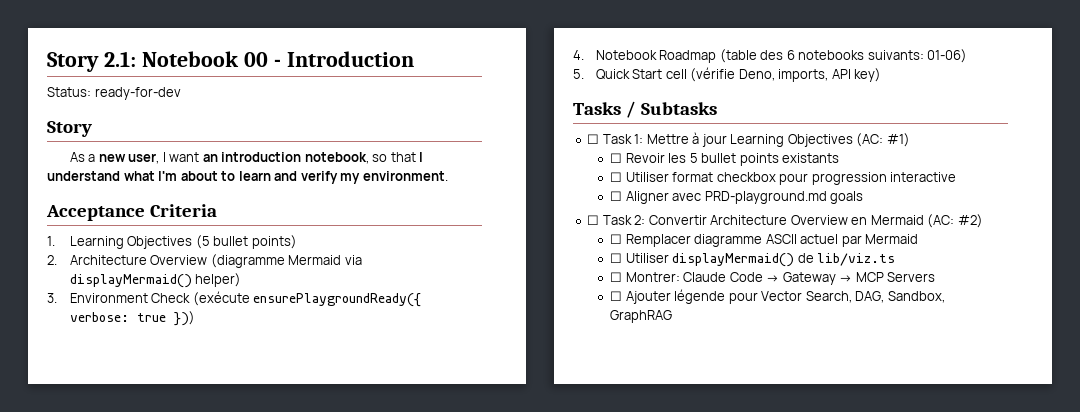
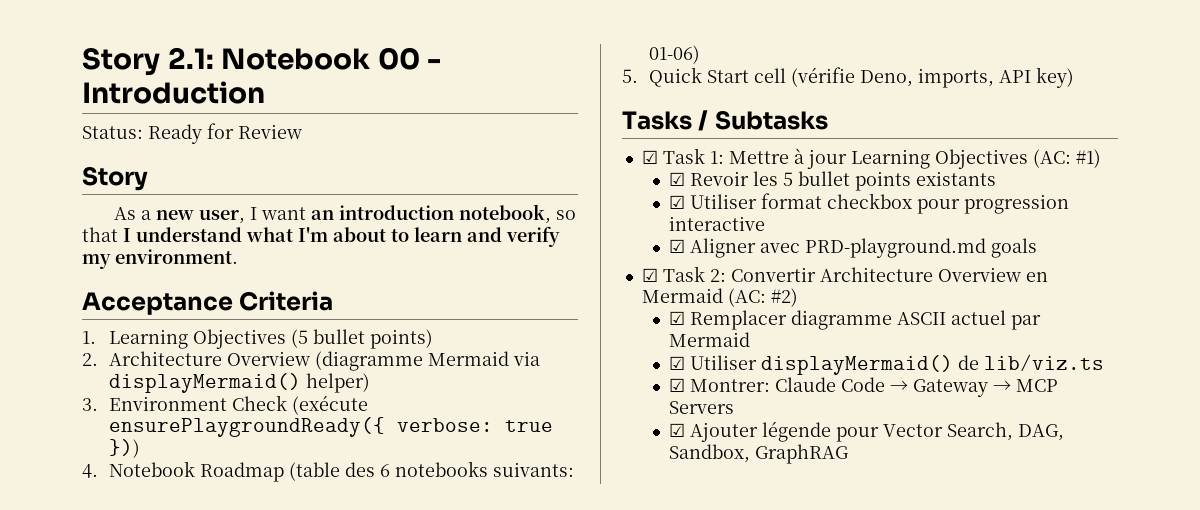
- Status: ready-for-dev
+ Status: Ready for Review
- ☐ Task 1: Mettre à jour Learning Objectives (AC: #1)
+ ☑ Task 1: Mettre à jour Learning Objectives (AC: #1)
- ☐ Revoir les 5 bullet points existants
+ ☑ Revoir les 5 bullet points existants
- ☐ Utiliser format checkbox pour progression interactive
+ ☑ Utiliser format checkbox pour progression interactive
- ☐ Aligner avec PRD-playground.md goals
+ ☑ Aligner avec PRD-playground.md goals
- ☐ Task 2: Convertir Architecture Overview en Mermaid (AC: #2)
+ ☑ Task 2: Convertir Architecture Overview en Mermaid (AC: #2)
- ☐ Remplacer diagramme ASCII actuel par Mermaid
+ ☑ Remplacer diagramme ASCII actuel par Mermaid
- ☐ Utiliser displayMermaid() de lib/viz.ts
+ ☑ Utiliser displayMermaid() de lib/viz.ts
- ☐ Montrer: Claude Code → Gateway → MCP Servers
+ ☑ Montrer: Claude Code → Gateway → MCP Servers
- ☐ Ajouter légende pour Vector Search, DAG, Sandbox, GraphRAG
+ ☑ Ajouter légende pour Vector Search, DAG, Sandbox, GraphRAG

